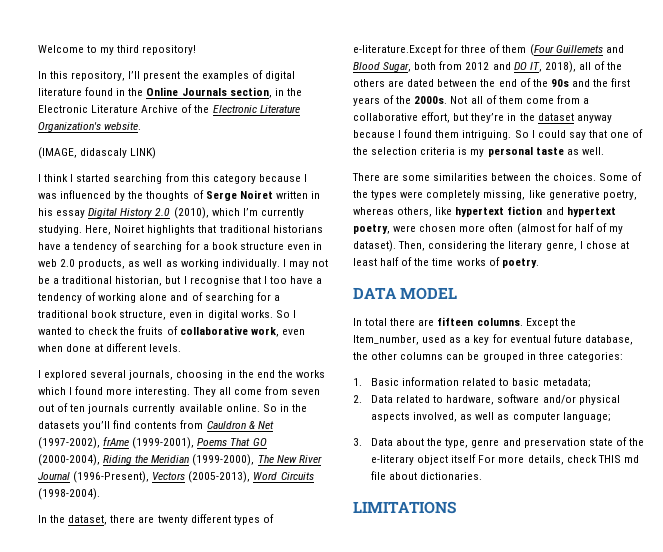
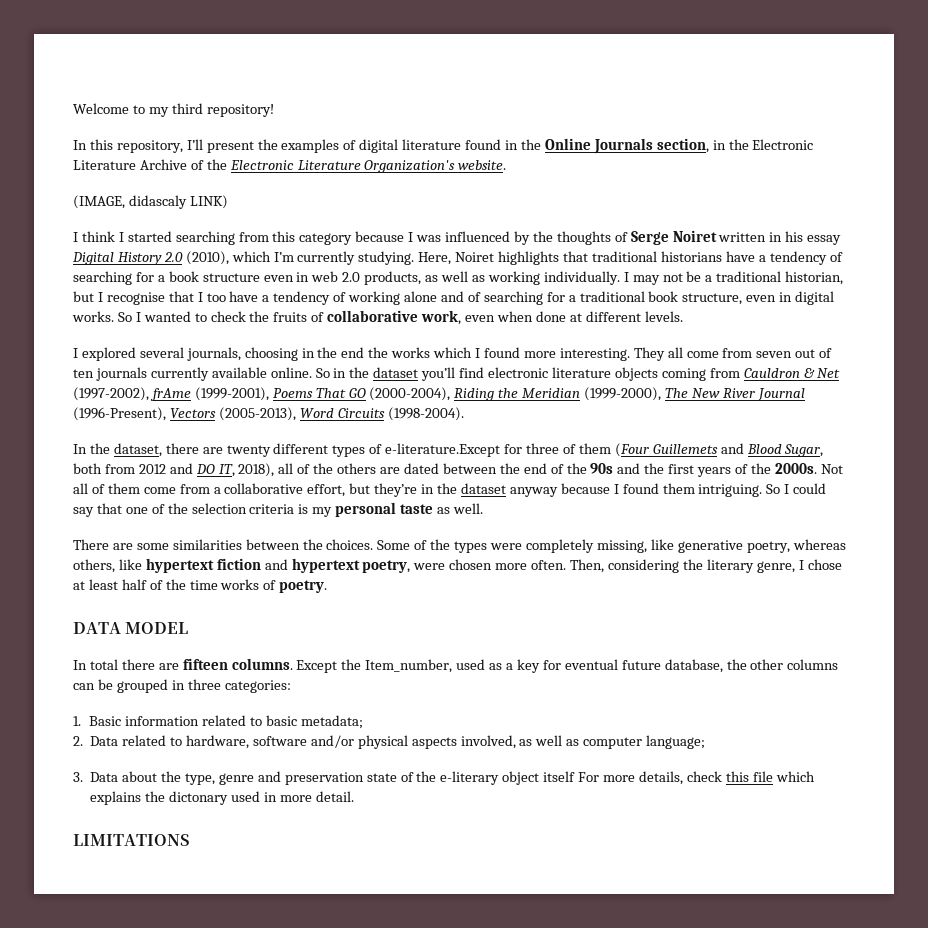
- So in the datasets you’ll find contents from Cauldron & Net (1997-2002), frAme (1999-2001), Poems That GO (2000-2004), Riding the Meridian (1999-2000), The New River Journal (1996-Present), Vectors (2005-2013), Word Circuits (1998-2004).
+ So in the dataset you’ll find electronic literature objects coming from Cauldron & Net (1997-2002), frAme (1999-2001), Poems That GO (2000-2004), Riding the Meridian (1999-2000), The New River Journal (1996-Present), Vectors (2005-2013), Word Circuits (1998-2004).
- Some of the types were completely missing, like generative poetry, whereas others, like hypertext fiction and hypertext poetry, were chosen more often (almost for half of my dataset).
+ Some of the types were completely missing, like generative poetry, whereas others, like hypertext fiction and hypertext poetry, were chosen more often.
- 3. Data about the type, genre and preservation state of the e-literary object itself For more details, check THIS md file about dictionaries.
+ 3. Data about the type, genre and preservation state of the e-literary object itself For more details, check this file which explains the dictonary used in more detail.

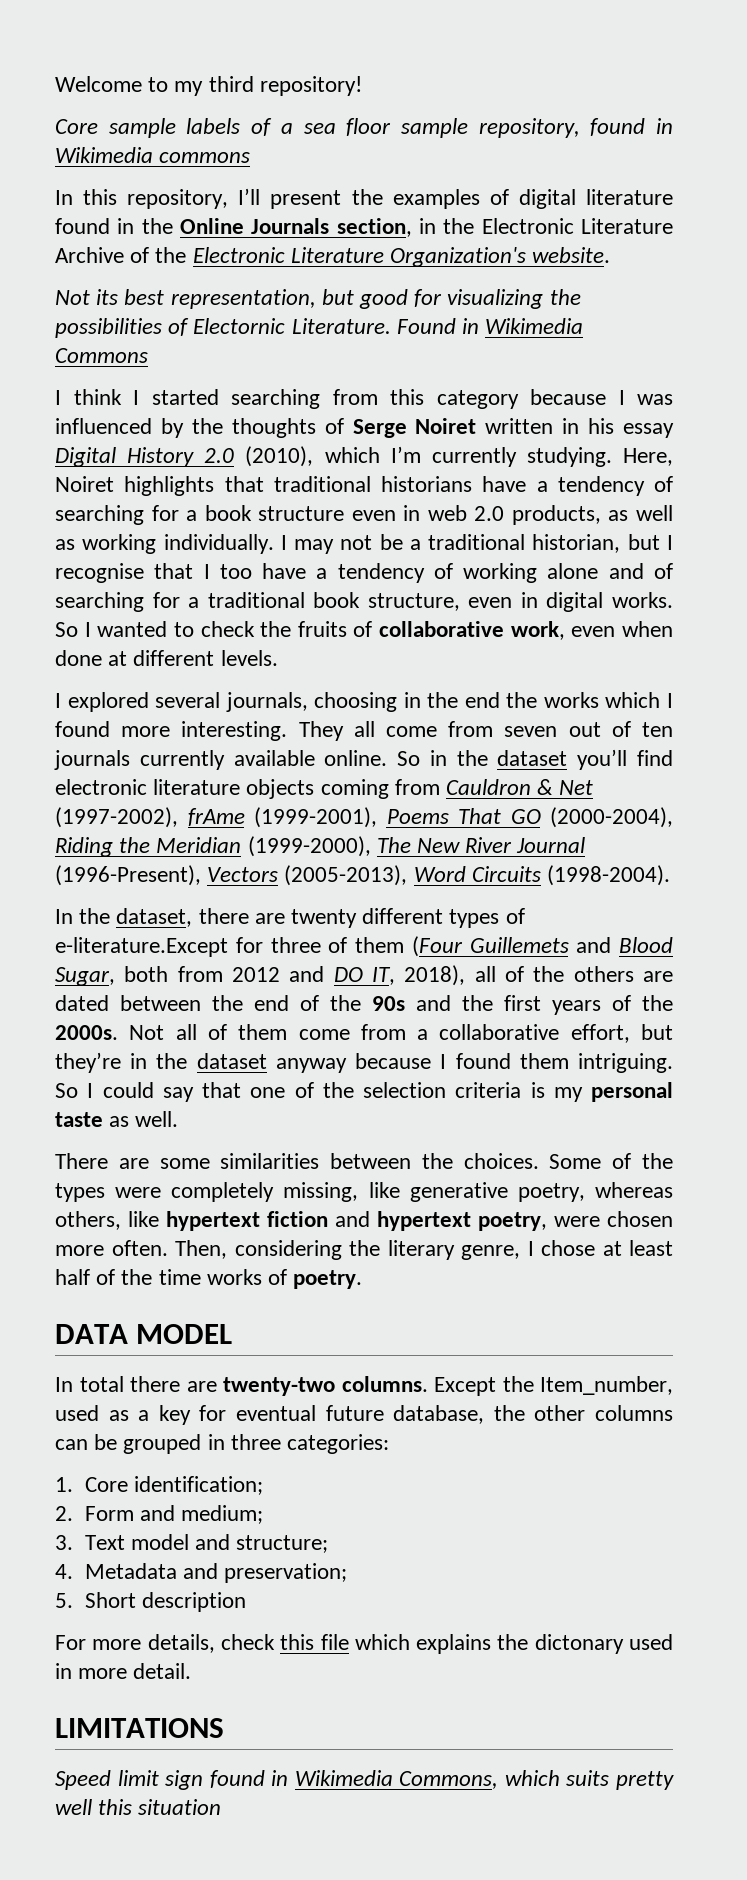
+ Core sample labels of a sea floor sample repository, found in Wikimedia commons
- (IMAGE, didascaly LINK)
+ Not its best representation, but good for visualizing the possibilities of Electornic Literature. Found in Wikimedia Commons
- In total there are fifteen columns.
+ In total there are twenty-two columns.
- 1. Basic information related to basic metadata;
- 2. Data related to hardware, software and/or physical aspects involved, as well as computer language;
- 3. Data about the type, genre and preservation state of the e-literary object itself For more details, check this file which explains the dictonary used in more detail.
+ 1. Core identification;
+ 2. Form and medium;
+ 3. Text model and structure;
+ 4. Metadata and preservation;
+ 5. Short description
+ For more details, check this file which explains the dictonary used in more detail.
+ Speed limit sign found in Wikimedia Commons, which suits pretty well this situation

